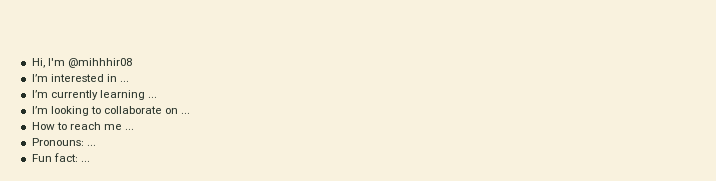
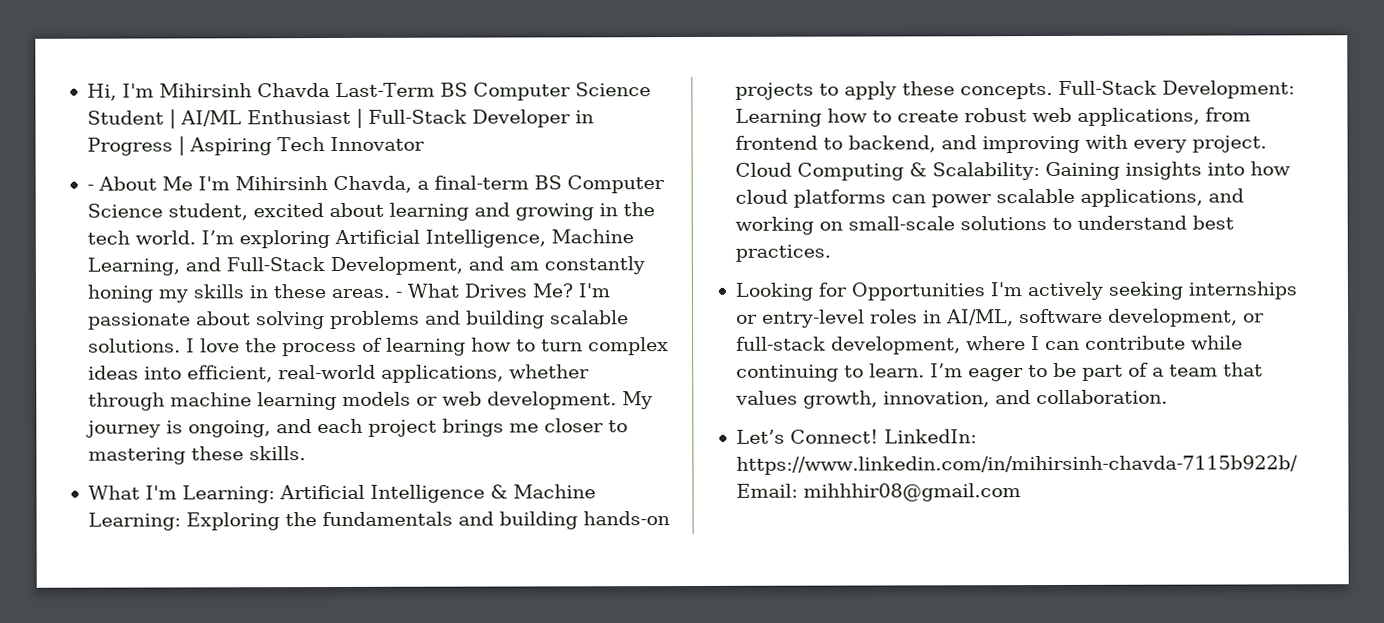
- Hi, I'm @mihhhir08
- I’m interested in ...
- I’m currently learning ...
- I’m looking to collaborate on ...
- How to reach me ...
- Pronouns: ...
- Fun fact: ...
+ Hi, I'm Mihirsinh Chavda Last-Term BS Computer Science Student | AI/ML Enthusiast | Full-Stack Developer in Progress | Aspiring Tech Innovator
+ - About Me I'm Mihirsinh Chavda, a final-term BS Computer Science student, excited about learning and growing in the tech world. I’m exploring Artificial Intelligence, Machine Learning, and Full-Stack Development, and am constantly honing my skills in these areas. - What Drives Me? I'm passionate about solving problems and building scalable solutions. I love the process of learning how to turn complex ideas into efficient, real-world applications, whether through machine learning models or web development. My journey is ongoing, and each project brings me closer to mastering these skills.
+ What I'm Learning: Artificial Intelligence & Machine Learning: Exploring the fundamentals and building hands-on projects to apply these concepts. Full-Stack Development: Learning how to create robust web applications, from frontend to backend, and improving with every project. Cloud Computing & Scalability: Gaining insights into how cloud platforms can power scalable applications, and working on small-scale solutions to understand best practices.
+ Looking for Opportunities I'm actively seeking internships or entry-level roles in AI/ML, software development, or full-stack development, where I can contribute while continuing to learn. I’m eager to be part of a team that values growth, innovation, and collaboration.
+ Let’s Connect! LinkedIn: https://www.linkedin.com/in/mihirsinh-chavda-7115b922b/ Email: mihhhir08@gmail.com

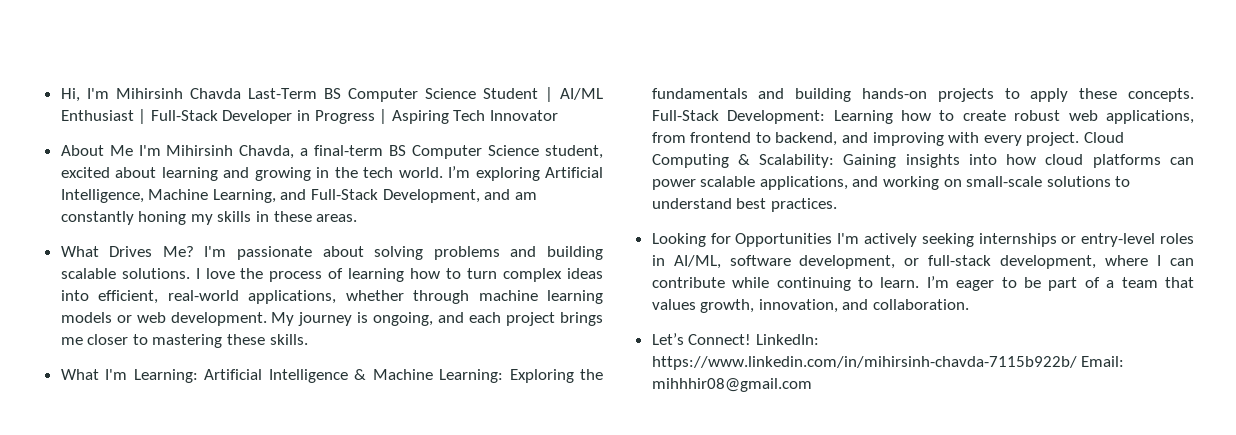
- - About Me I'm Mihirsinh Chavda, a final-term BS Computer Science student, excited about learning and growing in the tech world.
+ About Me I'm Mihirsinh Chavda, a final-term BS Computer Science student, excited about learning and growing in the tech world.
- I’m exploring Artificial Intelligence, Machine Learning, and Full-Stack Development, and am constantly honing my skills in these areas. - What Drives Me?
+ I’m exploring Artificial Intelligence, Machine Learning, and Full-Stack Development, and am constantly honing my skills in these areas.
+ What Drives Me?

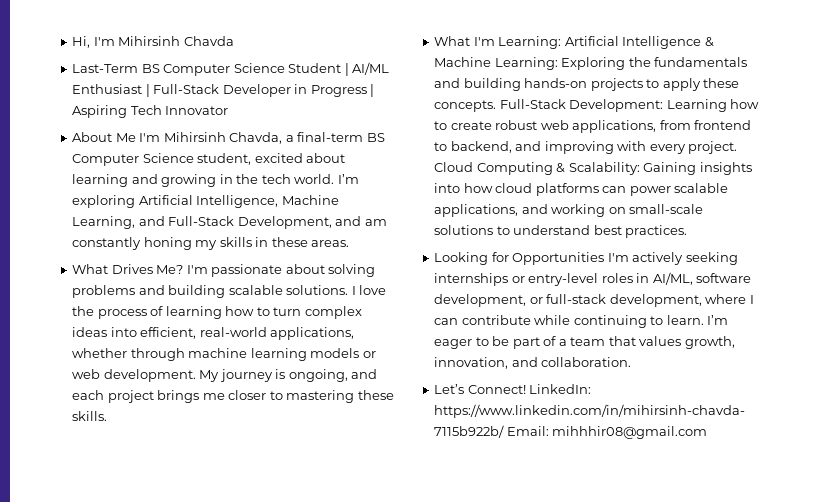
- Hi, I'm Mihirsinh Chavda Last-Term BS Computer Science Student | AI/ML Enthusiast | Full-Stack Developer in Progress | Aspiring Tech Innovator
+ Hi, I'm Mihirsinh Chavda
+ Last-Term BS Computer Science Student | AI/ML Enthusiast | Full-Stack Developer in Progress | Aspiring Tech Innovator

